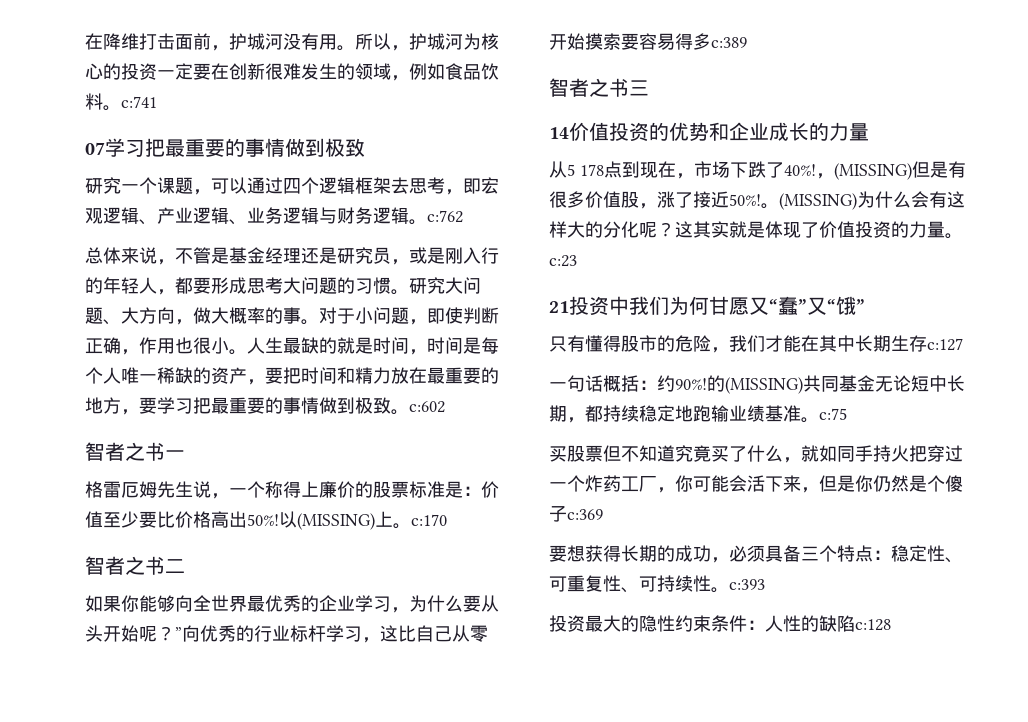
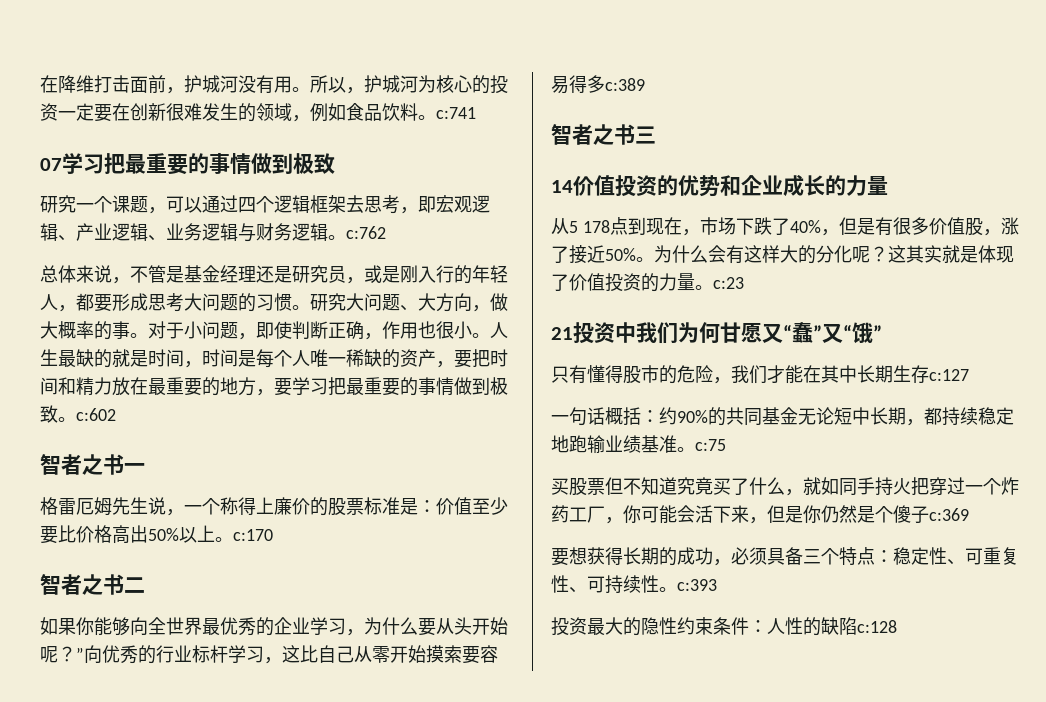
- 格雷厄姆先生说，一个称得上廉价的股票标准是：价值至少要比价格高出50%!以(MISSING)上。c:170
+ 格雷厄姆先生说，一个称得上廉价的股票标准是：价值至少要比价格高出50%以上。c:170
- 从5 178点到现在，市场下跌了40%!，(MISSING)但是有很多价值股，涨了接近50%!。(MISSING)为什么会有这样大的分化呢？
+ 从5 178点到现在，市场下跌了40%，但是有很多价值股，涨了接近50%。为什么会有这样大的分化呢？
- 一句话概括：约90%!的(MISSING)共同基金无论短中长期，都持续稳定地跑输业绩基准。c:75
+ 一句话概括：约90%的共同基金无论短中长期，都持续稳定地跑输业绩基准。c:75

